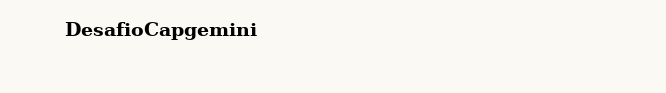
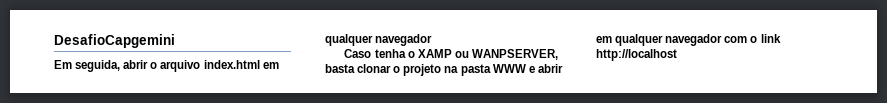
+ Em seguida, abrir o arquivo index.html em qualquer navegador
+ Caso tenha o XAMP ou WANPSERVER, basta clonar o projeto na pasta WWW e abrir em qualquer navegador com o link http://localhost

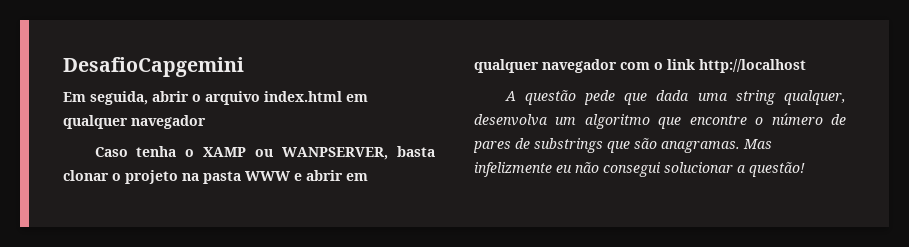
+ A questão pede que dada uma string qualquer, desenvolva um algoritmo que encontre o número de pares de substrings que são anagramas. Mas infelizmente eu não consegui solucionar a questão!

